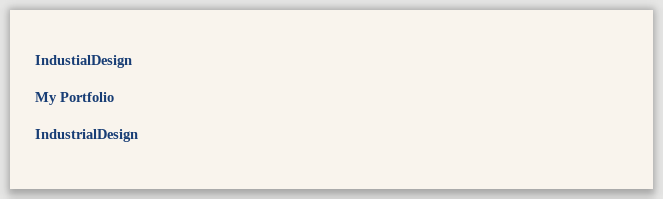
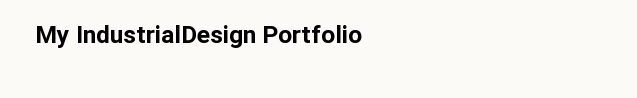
- IndustialDesign
- My Portfolio
+ My IndustrialDesign Portfolio
- IndustrialDesign

